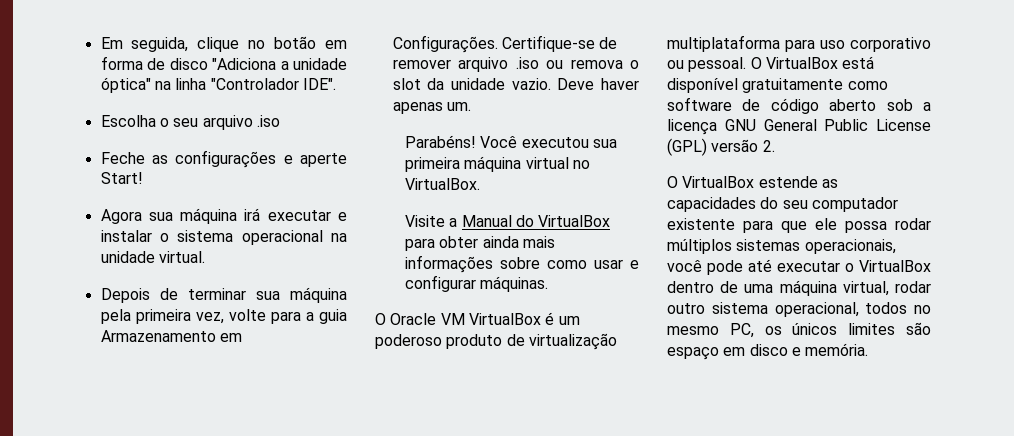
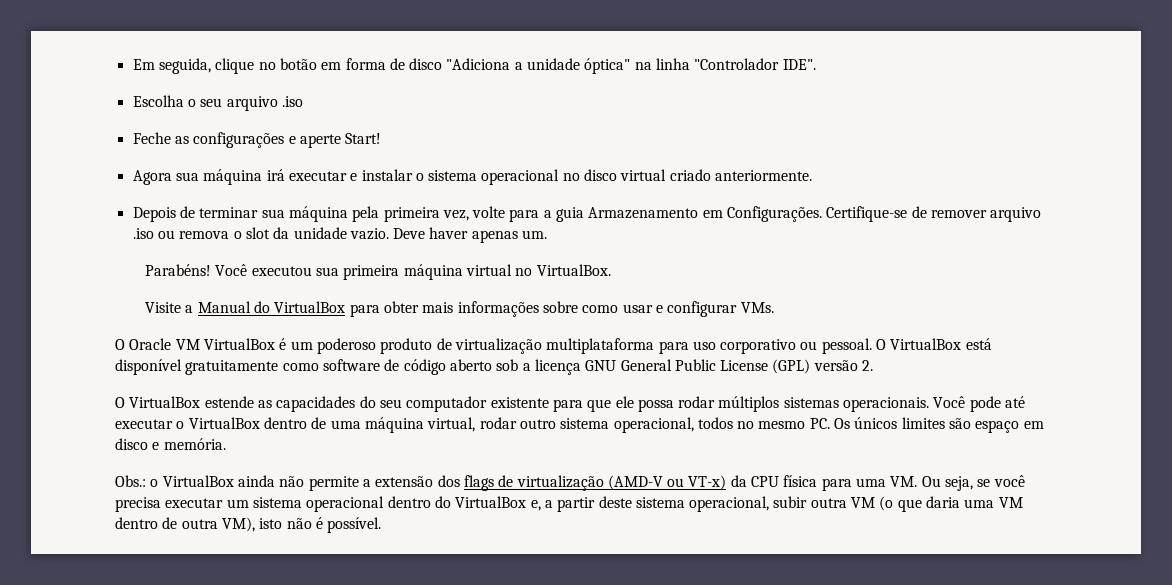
- Agora sua máquina irá executar e instalar o sistema operacional na unidade virtual.
+ Agora sua máquina irá executar e instalar o sistema operacional no disco virtual criado anteriormente.
- Visite a Manual do VirtualBox para obter ainda mais informações sobre como usar e configurar máquinas.
+ Visite a Manual do VirtualBox para obter mais informações sobre como usar e configurar VMs.
- O VirtualBox estende as capacidades do seu computador existente para que ele possa rodar múltiplos sistemas operacionais, você pode até executar o VirtualBox dentro de uma máquina virtual, rodar outro sistema operacional, todos no mesmo PC, os únicos limites são espaço em disco e memória.
+ O VirtualBox estende as capacidades do seu computador existente para que ele possa rodar múltiplos sistemas operacionais. Você pode até executar o VirtualBox dentro de uma máquina virtual, rodar outro sistema operacional, todos no mesmo PC. Os únicos limites são espaço em disco e memória.
+ Obs.: o VirtualBox ainda não permite a extensão dos flags de virtualização (AMD-V ou VT-x) da CPU física para uma VM. Ou seja, se você precisa executar um sistema operacional dentro do VirtualBox e, a partir deste sistema operacional, subir outra VM (o que daria uma VM dentro de outra VM), isto não é possível.

